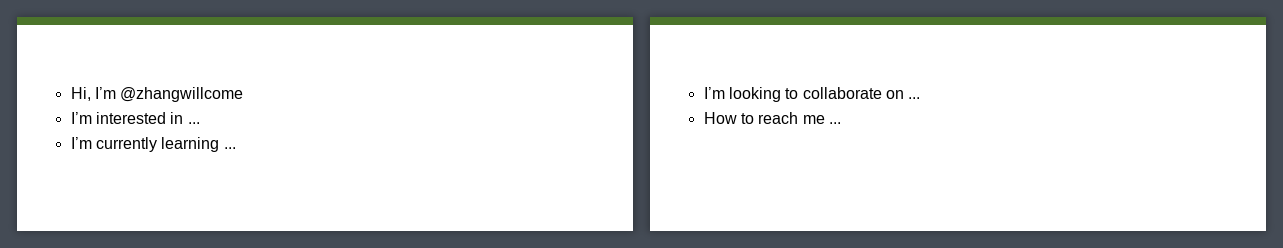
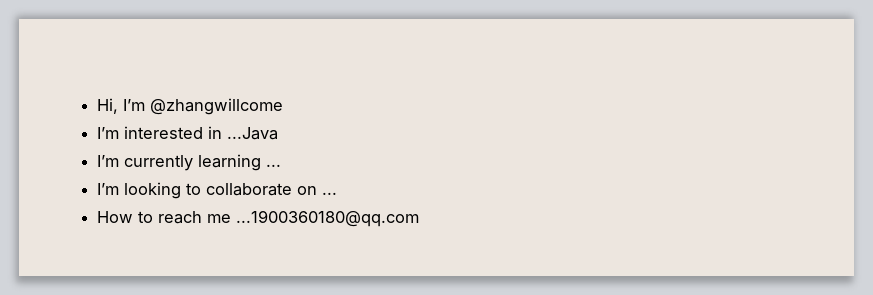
- I’m interested in ...
+ I’m interested in ...Java
- How to reach me ...
+ How to reach me ...1900360180@qq.com

